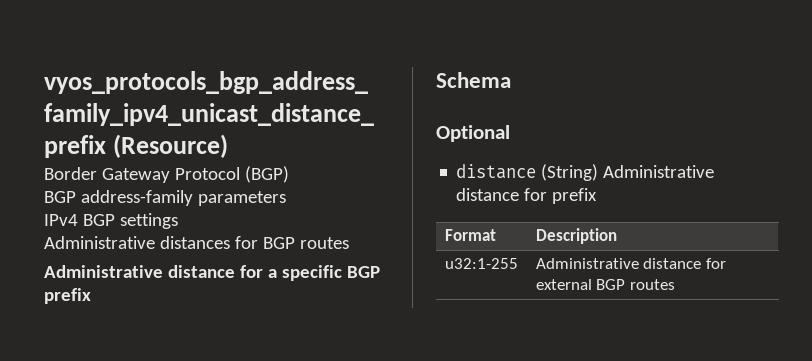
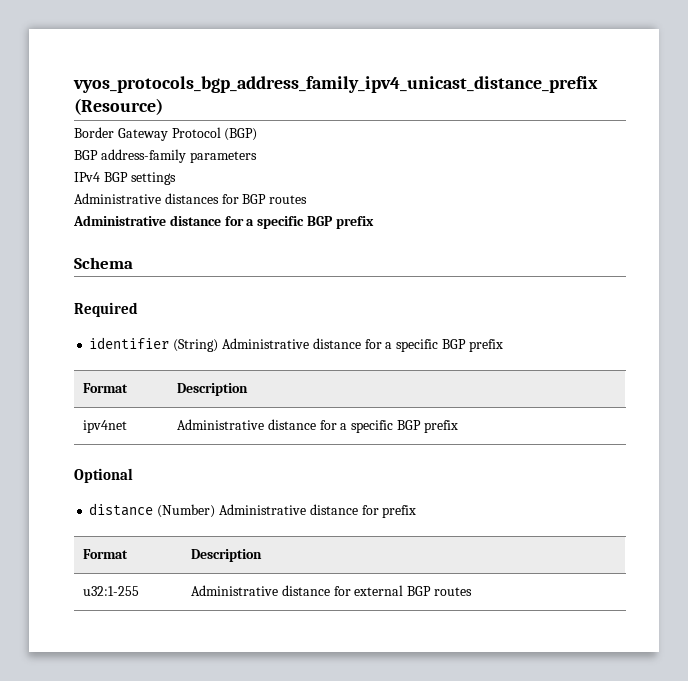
+ Required
+ identifier (String) Administrative distance for a specific BGP prefix
+ Format | Description
+ ipv4net | Administrative distance for a specific BGP prefix
- distance (String) Administrative distance for prefix
+ distance (Number) Administrative distance for prefix

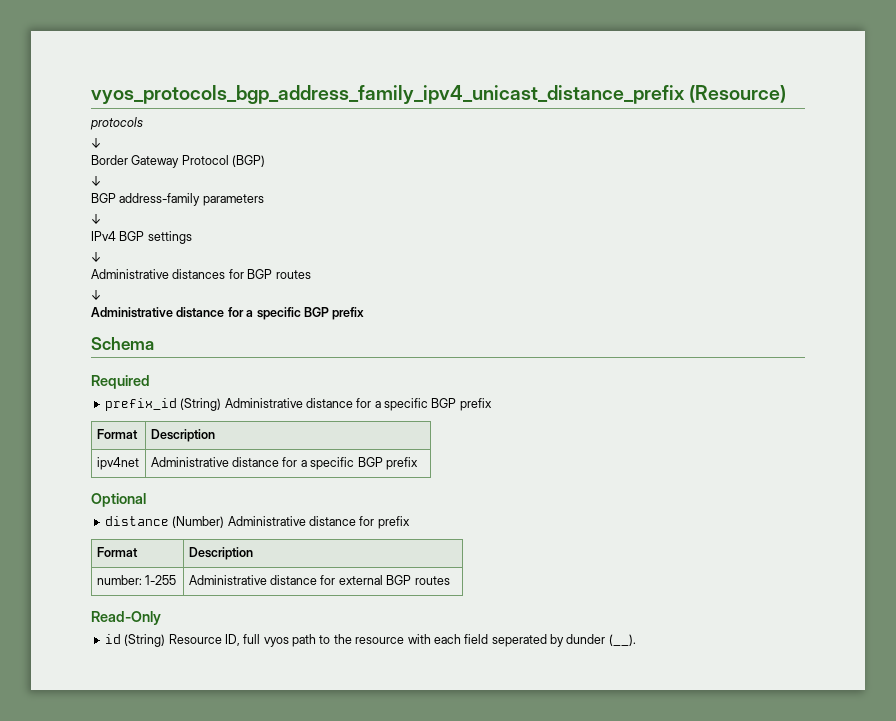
+ protocols
+ ↓
  Border Gateway Protocol (BGP)
+ ↓
  BGP address-family parameters
+ ↓
  IPv4 BGP settings
+ ↓
  Administrative distances for BGP routes
+ ↓
- identifier (String) Administrative distance for a specific BGP prefix
+ prefix_id (String) Administrative distance for a specific BGP prefix
- u32:1-255 | Administrative distance for external BGP routes
+ number: 1-255 | Administrative distance for external BGP routes
+ Read-Only
+ id (String) Resource ID, full vyos path to the resource with each field seperated by dunder (__).

